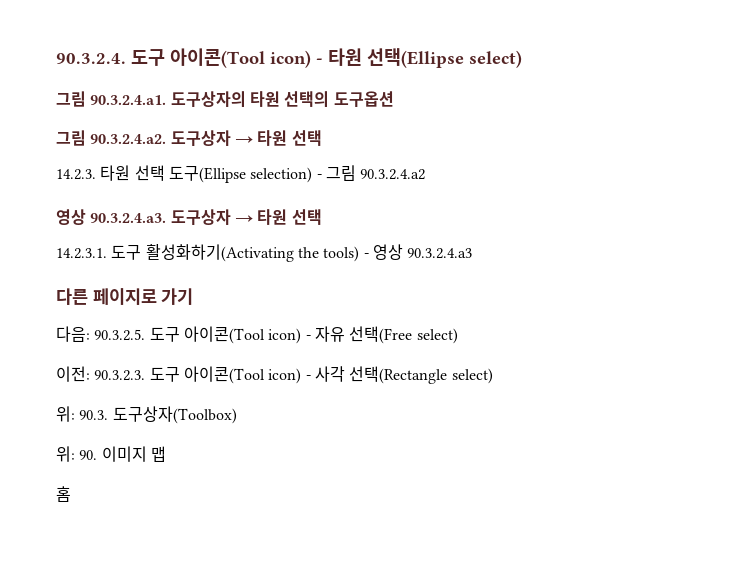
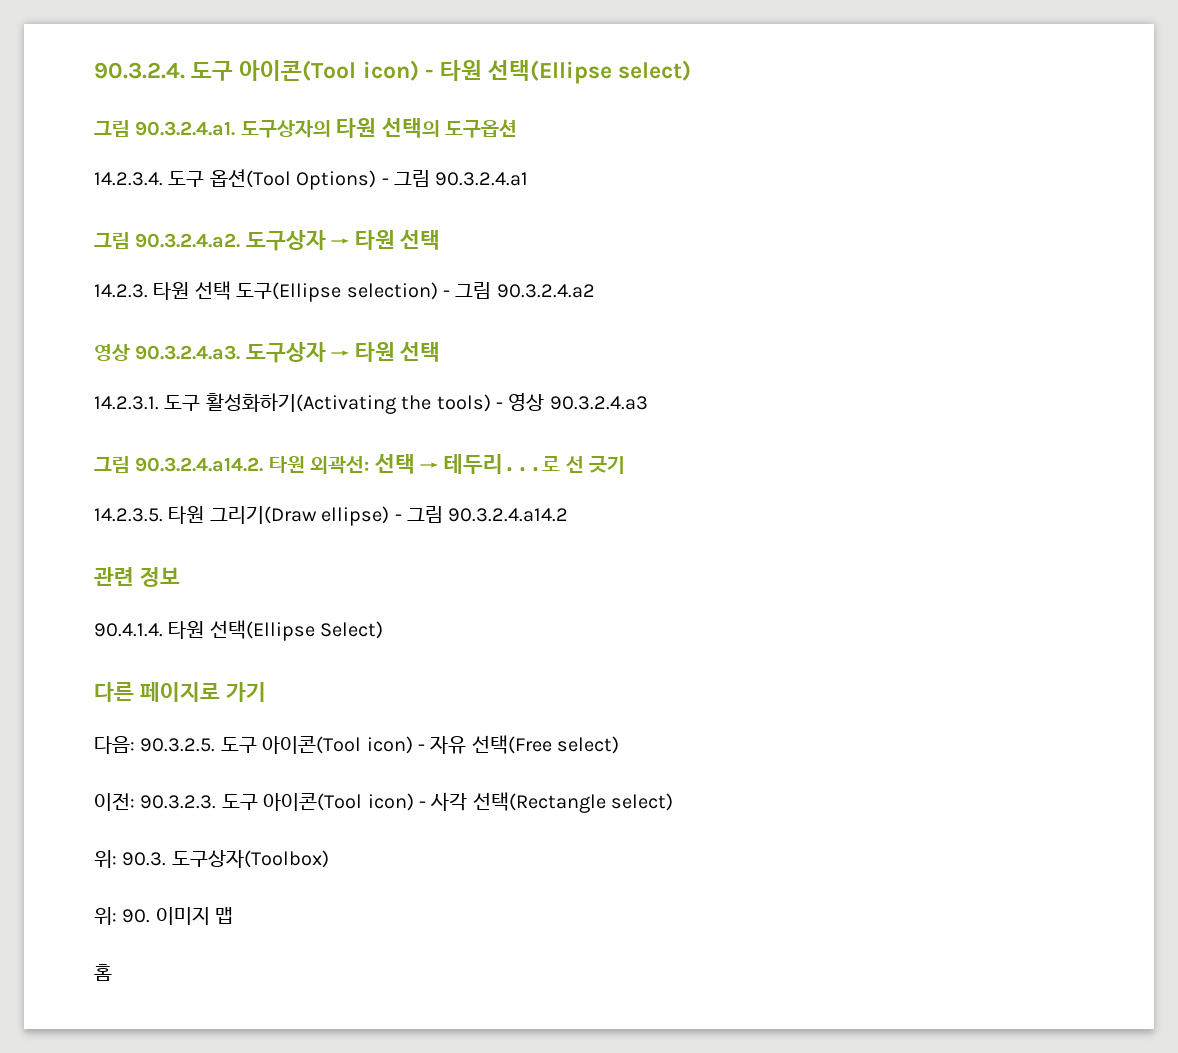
+ 14.2.3.4. 도구 옵션(Tool Options) - 그림 90.3.2.4.a1
+ 그림 90.3.2.4.a14.2. 타원 외곽선: 선택 → 테두리...로 선 긋기
+ 14.2.3.5. 타원 그리기(Draw ellipse) - 그림 90.3.2.4.a14.2
+ 관련 정보
+ 90.4.1.4. 타원 선택(Ellipse Select)

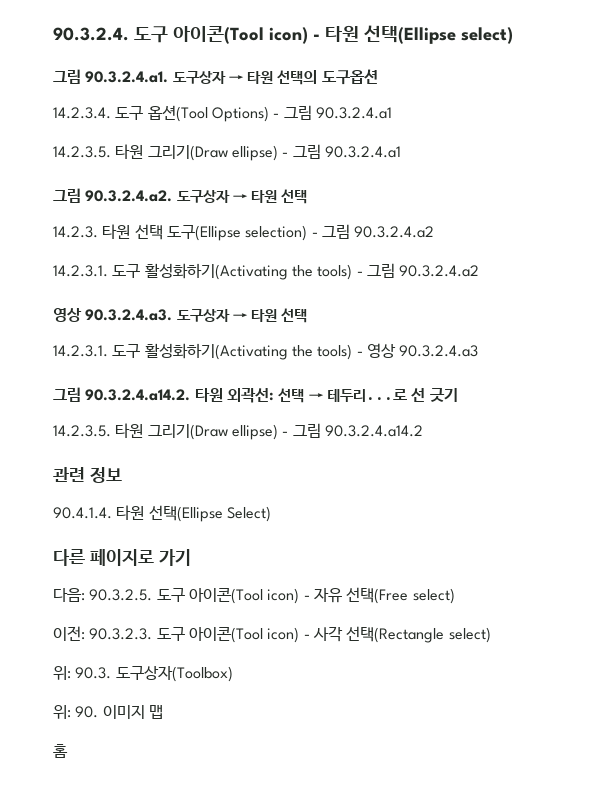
- 그림 90.3.2.4.a1. 도구상자의 타원 선택의 도구옵션
+ 그림 90.3.2.4.a1. 도구상자 → 타원 선택의 도구옵션
+ 14.2.3.5. 타원 그리기(Draw ellipse) - 그림 90.3.2.4.a1
+ 14.2.3.1. 도구 활성화하기(Activating the tools) - 그림 90.3.2.4.a2

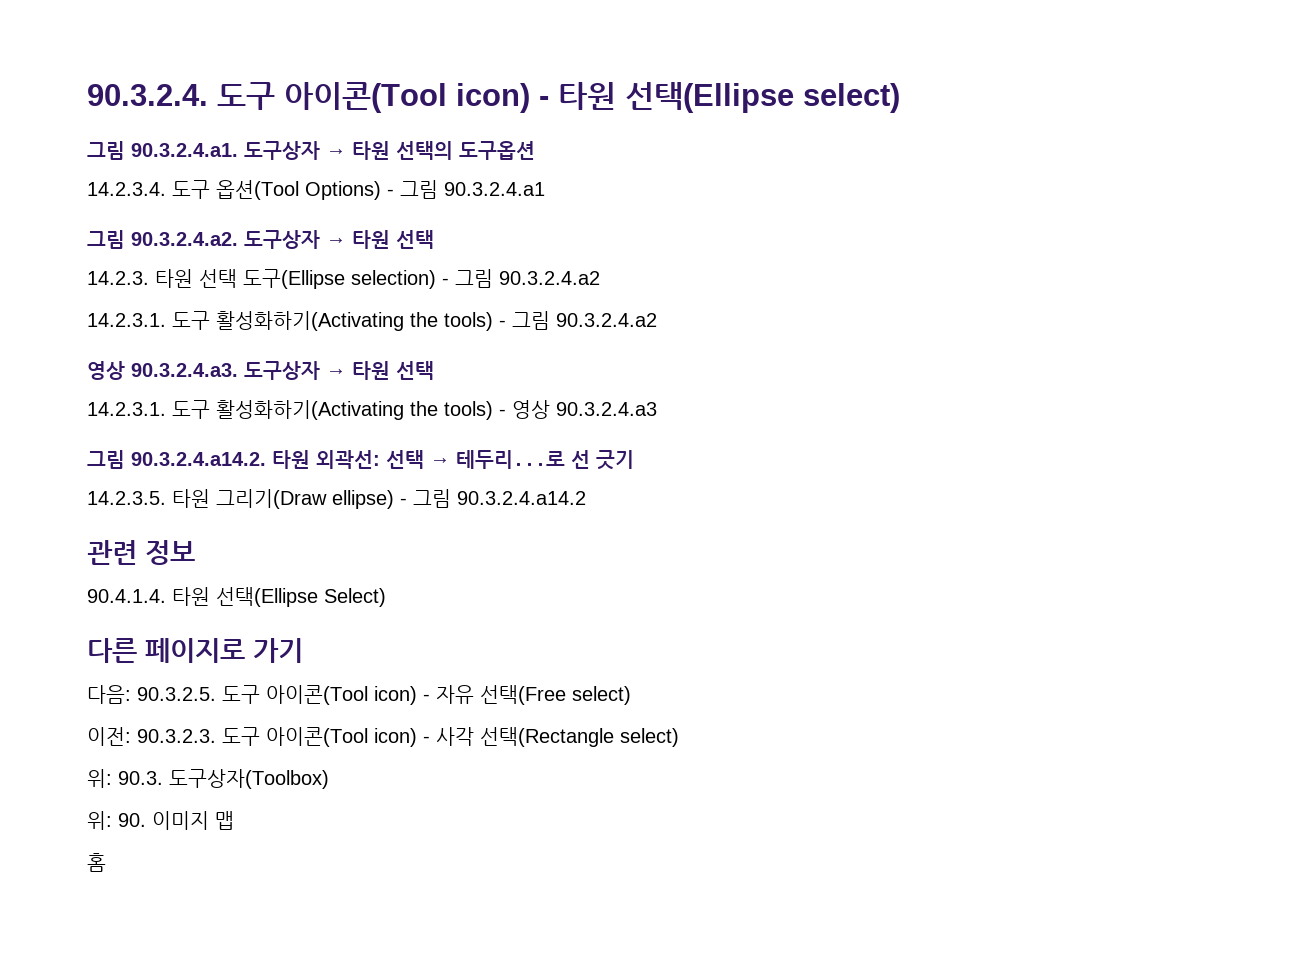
- 14.2.3.5. 타원 그리기(Draw ellipse) - 그림 90.3.2.4.a1

